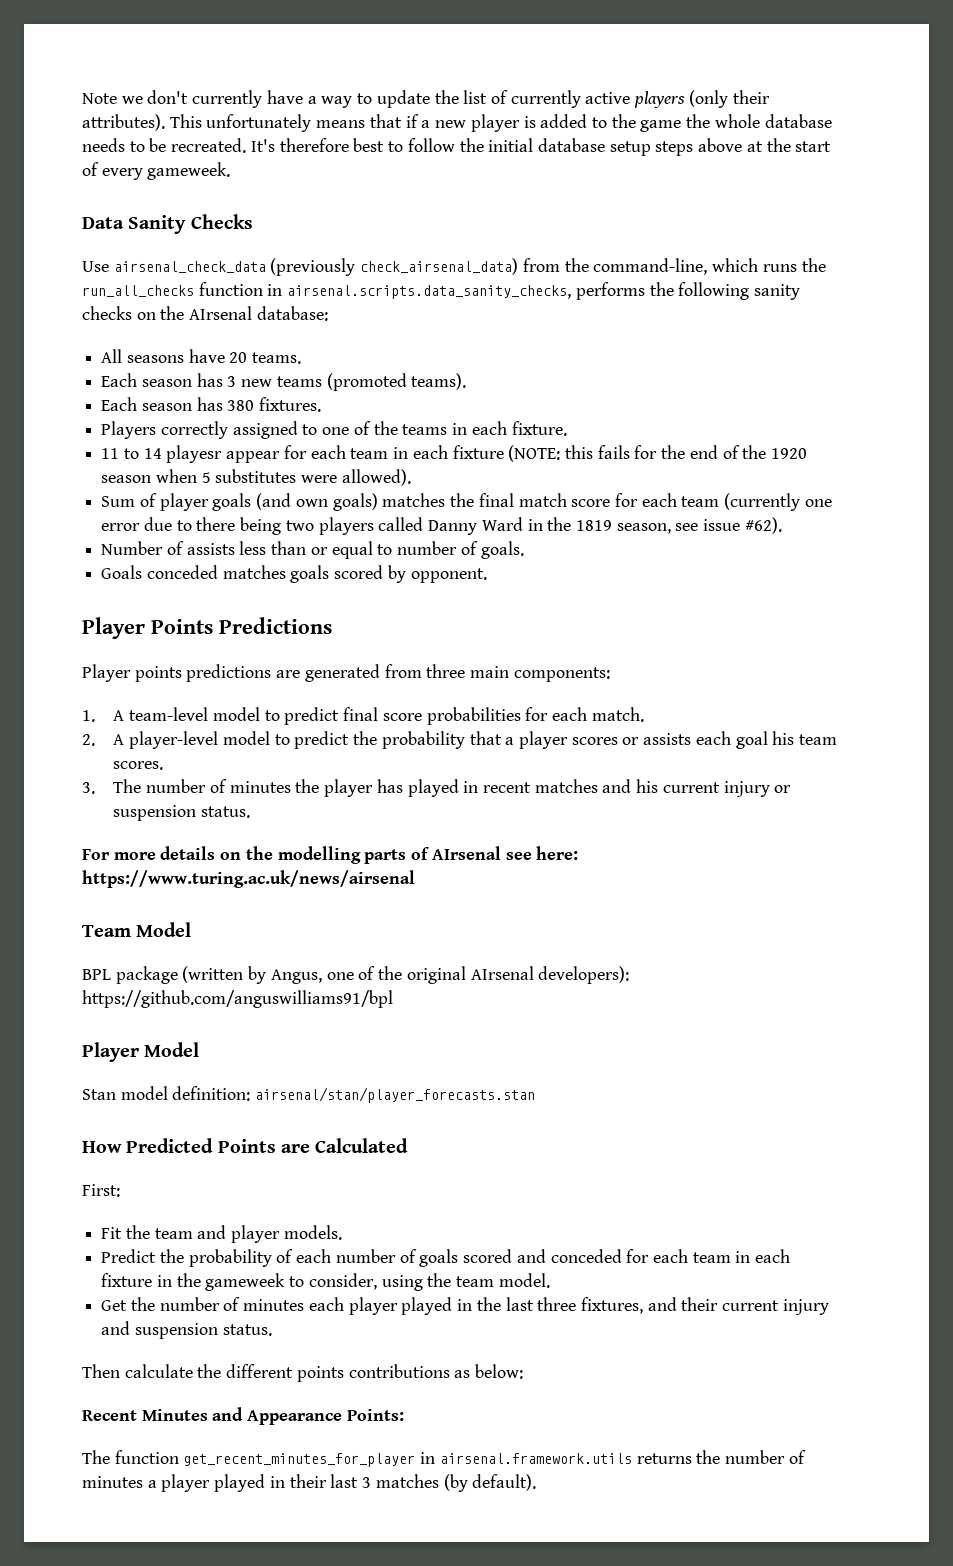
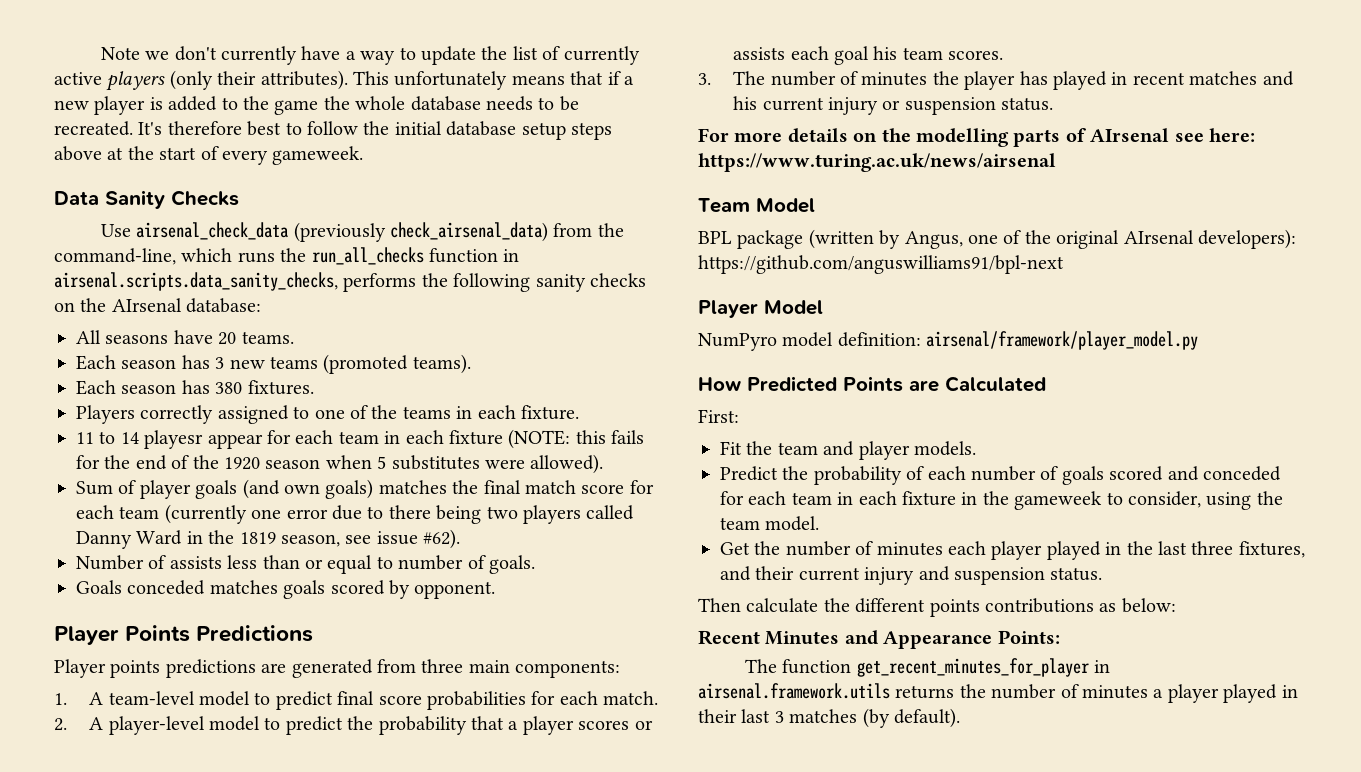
- BPL package (written by Angus, one of the original AIrsenal developers): https://github.com/anguswilliams91/bpl
+ BPL package (written by Angus, one of the original AIrsenal developers): https://github.com/anguswilliams91/bpl-next
- Stan model definition: airsenal/stan/player_forecasts.stan
+ NumPyro model definition: airsenal/framework/player_model.py

